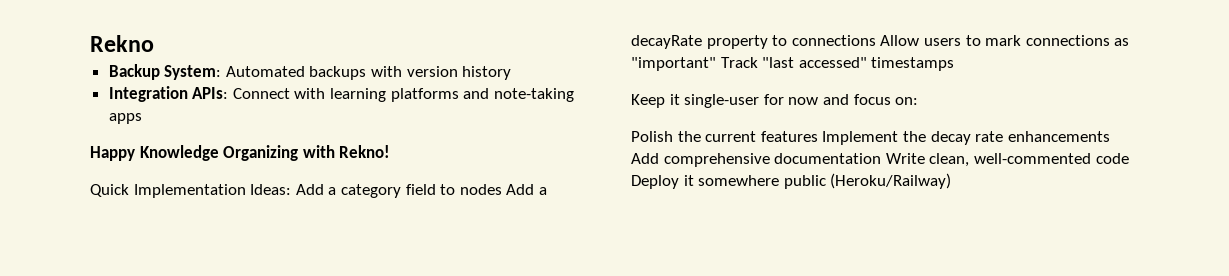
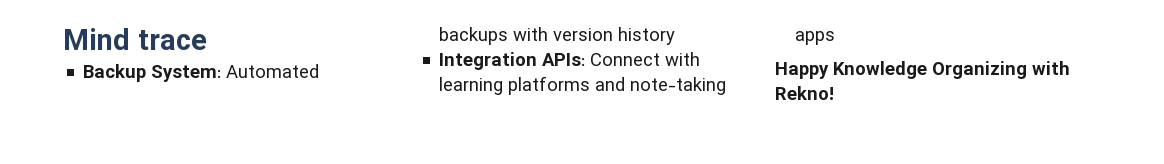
- Rekno
+ Mind trace
- Quick Implementation Ideas: Add a category field to nodes Add a decayRate property to connections Allow users to mark connections as "important" Track "last accessed" timestamps
- Keep it single-user for now and focus on:
- Polish the current features Implement the decay rate enhancements Add comprehensive documentation Write clean, well-commented code Deploy it somewhere public (Heroku/Railway)

